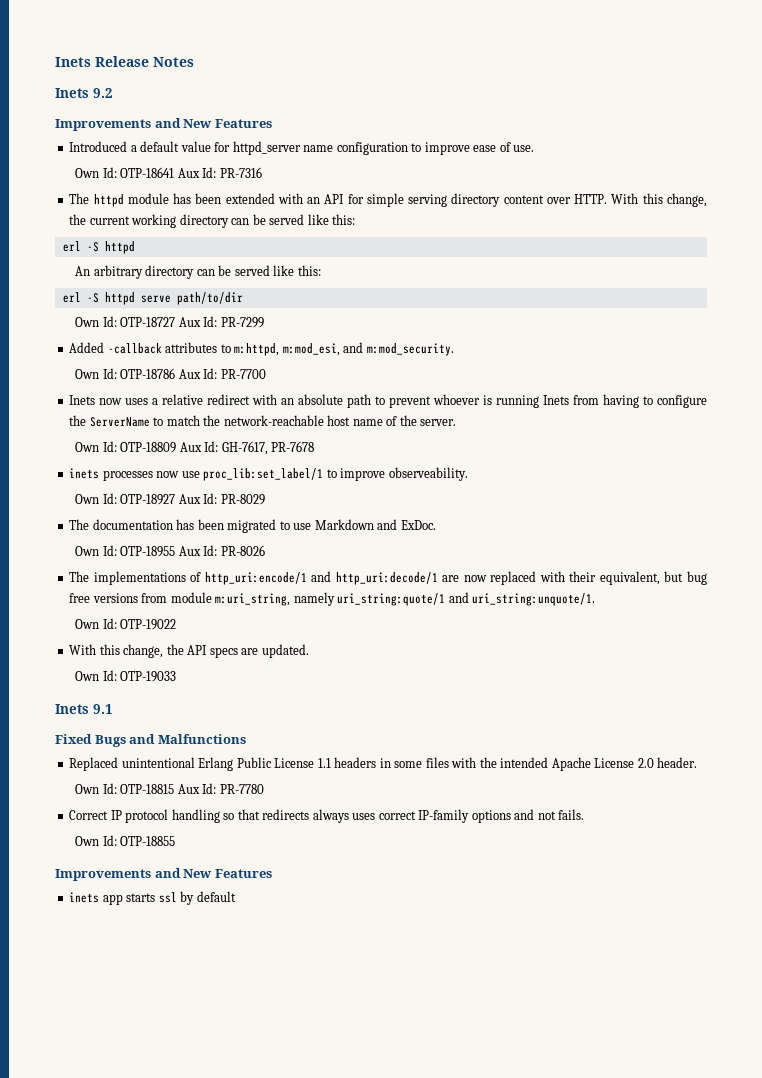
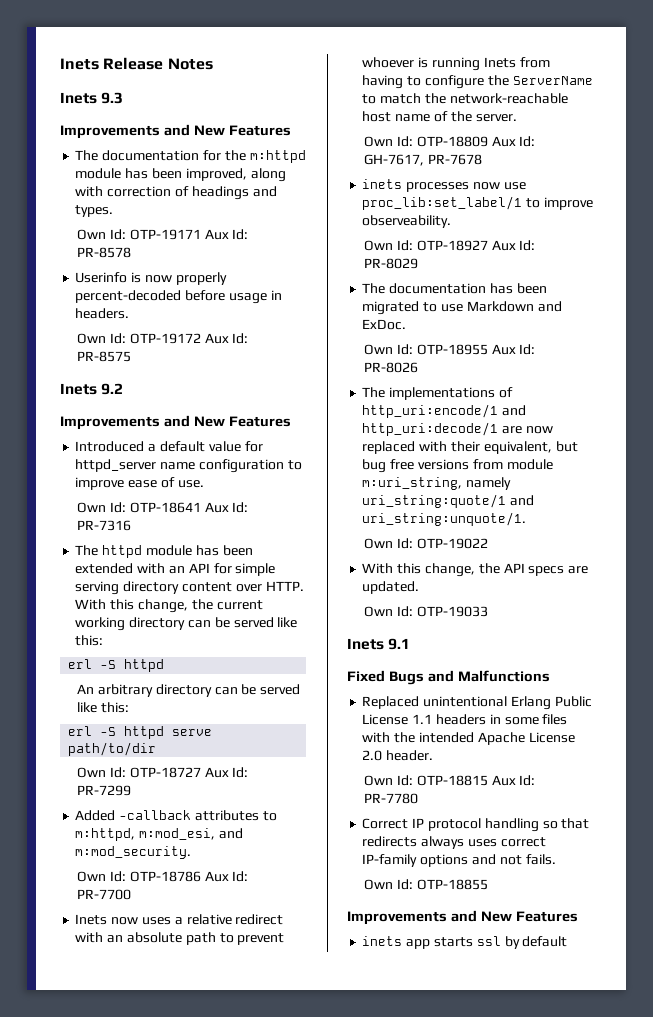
+ Inets 9.3
+ Improvements and New Features
+ The documentation for the m:httpd module has been improved, along with correction of headings and types.
+ Own Id: OTP-19171 Aux Id: PR-8578
+ Userinfo is now properly percent-decoded before usage in headers.
+ Own Id: OTP-19172 Aux Id: PR-8575

